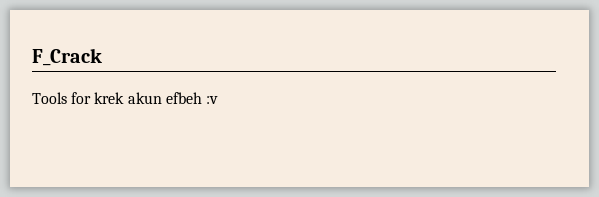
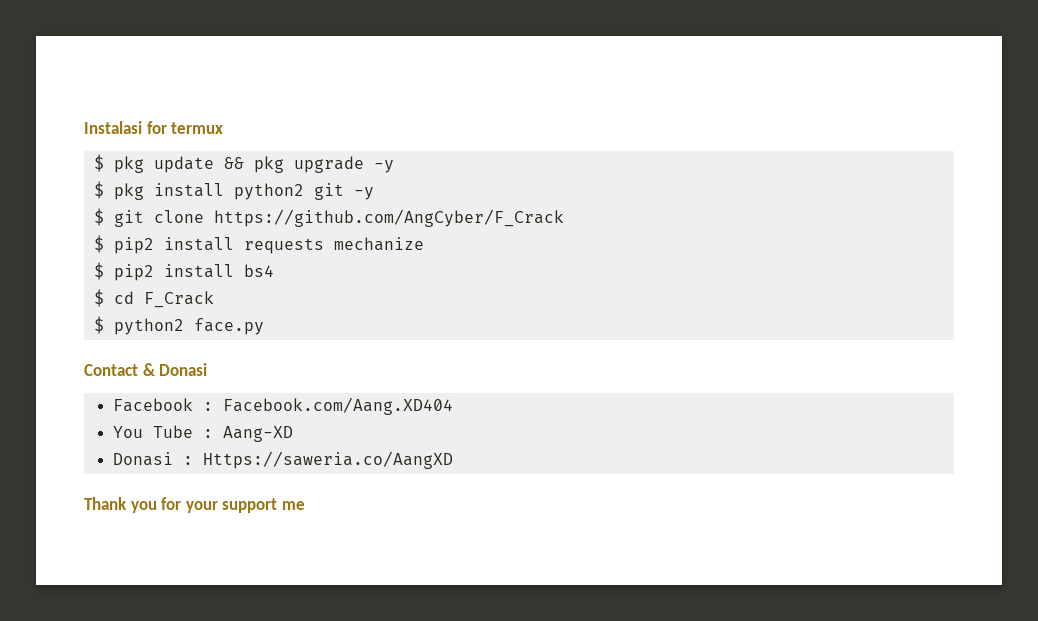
- F_Crack
- Tools for krek akun efbeh :v
+ Instalasi for termux
+ $ pkg update && pkg upgrade -y
+ $ pkg install python2 git -y
+ $ git clone https://github.com/AngCyber/F_Crack
+ $ pip2 install requests mechanize
+ $ pip2 install bs4
+ $ cd F_Crack
+ $ python2 face.py
+ Contact & Donasi
+ Facebook : Facebook.com/Aang.XD404
+ You Tube : Aang-XD
+ Donasi : Https://saweria.co/AangXD
+ Thank you for your support me

